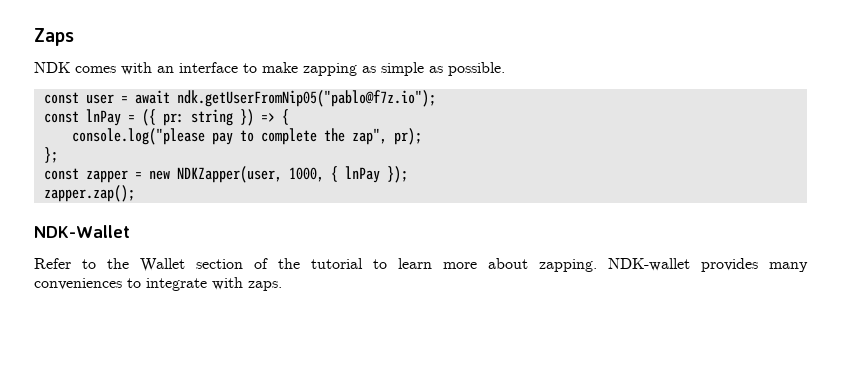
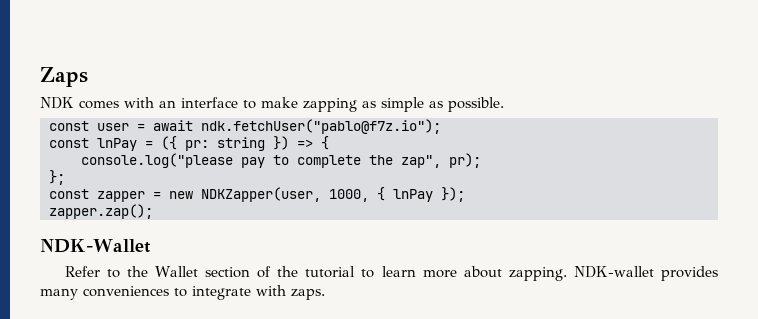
- const user = await ndk.getUserFromNip05("pablo@f7z.io");
+ const user = await ndk.fetchUser("pablo@f7z.io");

